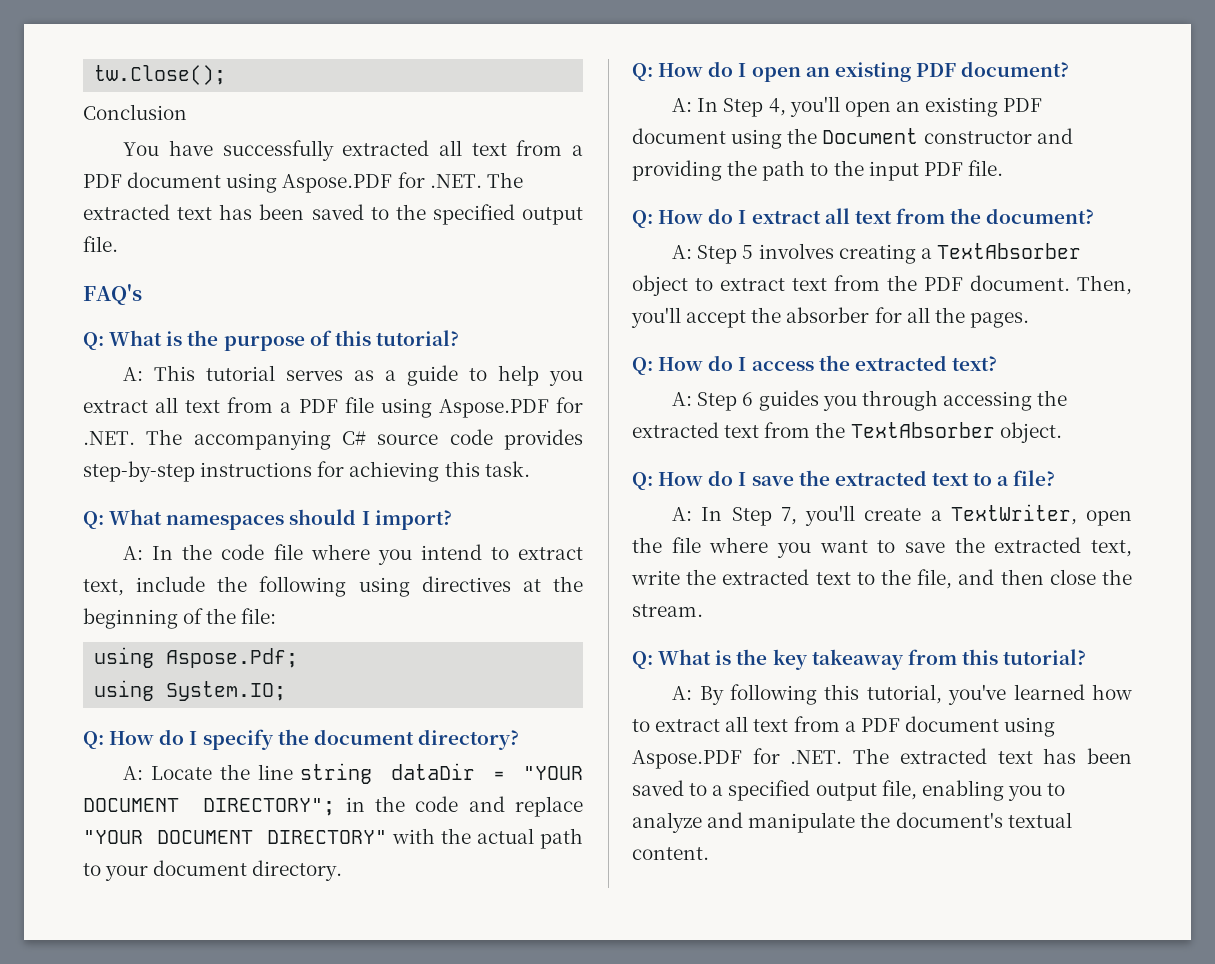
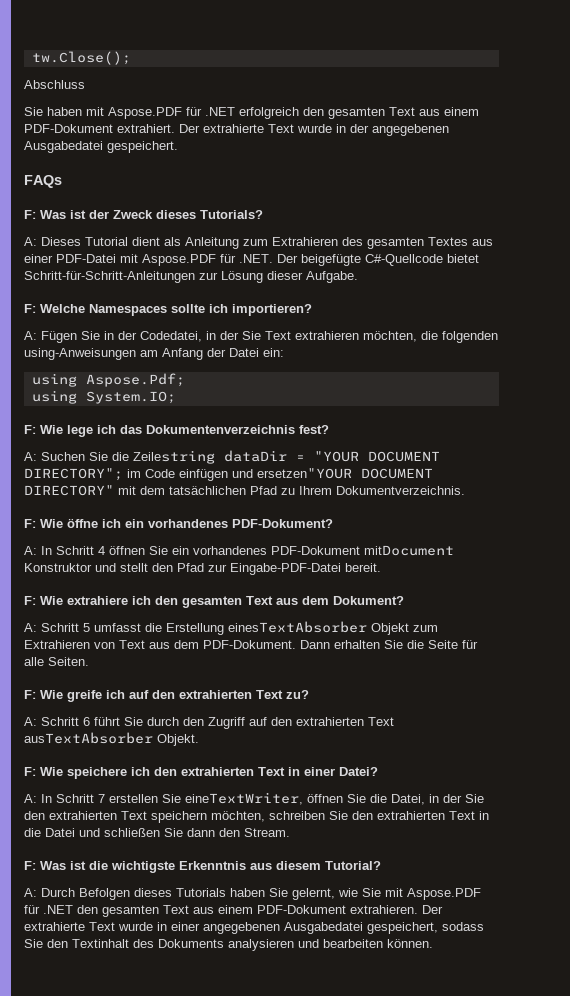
- Conclusion
- You have successfully extracted all text from a PDF document using Aspose.PDF for .NET. The extracted text has been saved to the specified output file.
- FAQ's
- Q: What is the purpose of this tutorial?
- A: This tutorial serves as a guide to help you extract all text from a PDF file using Aspose.PDF for .NET. The accompanying C# source code provides step-by-step instructions for achieving this task.
- Q: What namespaces should I import?
- A: In the code file where you intend to extract text, include the following using directives at the beginning of the file:
+ Abschluss
+ Sie haben mit Aspose.PDF für .NET erfolgreich den gesamten Text aus einem PDF-Dokument extrahiert. Der extrahierte Text wurde in der angegebenen Ausgabedatei gespeichert.
+ FAQs
+ F: Was ist der Zweck dieses Tutorials?
+ A: Dieses Tutorial dient als Anleitung zum Extrahieren des gesamten Textes aus einer PDF-Datei mit Aspose.PDF für .NET. Der beigefügte C#-Quellcode bietet Schritt-für-Schritt-Anleitungen zur Lösung dieser Aufgabe.
+ F: Welche Namespaces sollte ich importieren?
+ A: Fügen Sie in der Codedatei, in der Sie Text extrahieren möchten, die folgenden using-Anweisungen am Anfang der Datei ein:
  using Aspose.Pdf;
  using System.IO;
- Q: How do I specify the document directory?
- A: Locate the line string dataDir = "YOUR DOCUMENT DIRECTORY"; in the code and replace "YOUR DOCUMENT DIRECTORY" with the actual path to your document directory.
- Q: How do I open an existing PDF document?
- A: In Step 4, you'll open an existing PDF document using the Document constructor and providing the path to the input PDF file.
- Q: How do I extract all text from the document?
- A: Step 5 involves creating a TextAbsorber object to extract text from the PDF document. Then, you'll accept the absorber for all the pages.
- Q: How do I access the extracted text?
- A: Step 6 guides you through accessing the extracted text from the TextAbsorber object.
- Q: How do I save the extracted text to a file?
- A: In Step 7, you'll create a TextWriter, open the file where you want to save the extracted text, write the extracted text to the file, and then close the stream.
- Q: What is the key takeaway from this tutorial?
- A: By following this tutorial, you've learned how to extract all text from a PDF document using Aspose.PDF for .NET. The extracted text has been saved to a specified output file, enabling you to analyze and manipulate the document's textual content.
+ F: Wie lege ich das Dokumentenverzeichnis fest?
+ A: Suchen Sie die Zeilestring dataDir = "YOUR DOCUMENT DIRECTORY"; im Code einfügen und ersetzen"YOUR DOCUMENT DIRECTORY" mit dem tatsächlichen Pfad zu Ihrem Dokumentverzeichnis.
+ F: Wie öffne ich ein vorhandenes PDF-Dokument?
+ A: In Schritt 4 öffnen Sie ein vorhandenes PDF-Dokument mitDocument Konstruktor und stellt den Pfad zur Eingabe-PDF-Datei bereit.
+ F: Wie extrahiere ich den gesamten Text aus dem Dokument?
+ A: Schritt 5 umfasst die Erstellung einesTextAbsorber Objekt zum Extrahieren von Text aus dem PDF-Dokument. Dann erhalten Sie die Seite für alle Seiten.
+ F: Wie greife ich auf den extrahierten Text zu?
+ A: Schritt 6 führt Sie durch den Zugriff auf den extrahierten Text ausTextAbsorber Objekt.
+ F: Wie speichere ich den extrahierten Text in einer Datei?
+ A: In Schritt 7 erstellen Sie eineTextWriter, öffnen Sie die Datei, in der Sie den extrahierten Text speichern möchten, schreiben Sie den extrahierten Text in die Datei und schließen Sie dann den Stream.
+ F: Was ist die wichtigste Erkenntnis aus diesem Tutorial?
+ A: Durch Befolgen dieses Tutorials haben Sie gelernt, wie Sie mit Aspose.PDF für .NET den gesamten Text aus einem PDF-Dokument extrahieren. Der extrahierte Text wurde in einer angegebenen Ausgabedatei gespeichert, sodass Sie den Textinhalt des Dokuments analysieren und bearbeiten können.

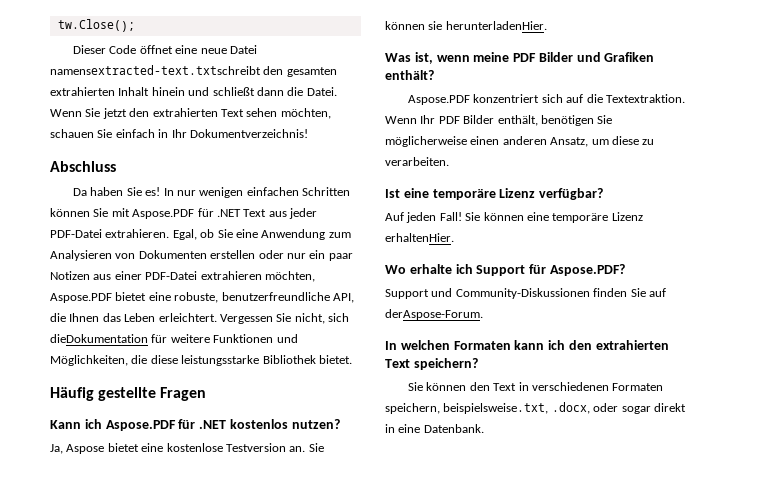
+ Dieser Code öffnet eine neue Datei namensextracted-text.txtschreibt den gesamten extrahierten Inhalt hinein und schließt dann die Datei. Wenn Sie jetzt den extrahierten Text sehen möchten, schauen Sie einfach in Ihr Dokumentverzeichnis!
  Abschluss
- Sie haben mit Aspose.PDF für .NET erfolgreich den gesamten Text aus einem PDF-Dokument extrahiert. Der extrahierte Text wurde in der angegebenen Ausgabedatei gespeichert.
- FAQs
- F: Was ist der Zweck dieses Tutorials?
- A: Dieses Tutorial dient als Anleitung zum Extrahieren des gesamten Textes aus einer PDF-Datei mit Aspose.PDF für .NET. Der beigefügte C#-Quellcode bietet Schritt-für-Schritt-Anleitungen zur Lösung dieser Aufgabe.
- F: Welche Namespaces sollte ich importieren?
- A: Fügen Sie in der Codedatei, in der Sie Text extrahieren möchten, die folgenden using-Anweisungen am Anfang der Datei ein:
- using Aspose.Pdf;
- using System.IO;
- F: Wie lege ich das Dokumentenverzeichnis fest?
- A: Suchen Sie die Zeilestring dataDir = "YOUR DOCUMENT DIRECTORY"; im Code einfügen und ersetzen"YOUR DOCUMENT DIRECTORY" mit dem tatsächlichen Pfad zu Ihrem Dokumentverzeichnis.
- F: Wie öffne ich ein vorhandenes PDF-Dokument?
- A: In Schritt 4 öffnen Sie ein vorhandenes PDF-Dokument mitDocument Konstruktor und stellt den Pfad zur Eingabe-PDF-Datei bereit.
- F: Wie extrahiere ich den gesamten Text aus dem Dokument?
- A: Schritt 5 umfasst die Erstellung einesTextAbsorber Objekt zum Extrahieren von Text aus dem PDF-Dokument. Dann erhalten Sie die Seite für alle Seiten.
- F: Wie greife ich auf den extrahierten Text zu?
- A: Schritt 6 führt Sie durch den Zugriff auf den extrahierten Text ausTextAbsorber Objekt.
- F: Wie speichere ich den extrahierten Text in einer Datei?
- A: In Schritt 7 erstellen Sie eineTextWriter, öffnen Sie die Datei, in der Sie den extrahierten Text speichern möchten, schreiben Sie den extrahierten Text in die Datei und schließen Sie dann den Stream.
- F: Was ist die wichtigste Erkenntnis aus diesem Tutorial?
- A: Durch Befolgen dieses Tutorials haben Sie gelernt, wie Sie mit Aspose.PDF für .NET den gesamten Text aus einem PDF-Dokument extrahieren. Der extrahierte Text wurde in einer angegebenen Ausgabedatei gespeichert, sodass Sie den Textinhalt des Dokuments analysieren und bearbeiten können.
+ Da haben Sie es! In nur wenigen einfachen Schritten können Sie mit Aspose.PDF für .NET Text aus jeder PDF-Datei extrahieren. Egal, ob Sie eine Anwendung zum Analysieren von Dokumenten erstellen oder nur ein paar Notizen aus einer PDF-Datei extrahieren möchten, Aspose.PDF bietet eine robuste, benutzerfreundliche API, die Ihnen das Leben erleichtert. Vergessen Sie nicht, sich dieDokumentation für weitere Funktionen und Möglichkeiten, die diese leistungsstarke Bibliothek bietet.
+ Häufig gestellte Fragen
+ Kann ich Aspose.PDF für .NET kostenlos nutzen?
+ Ja, Aspose bietet eine kostenlose Testversion an. Sie können sie herunterladenHier.
+ Was ist, wenn meine PDF Bilder und Grafiken enthält?
+ Aspose.PDF konzentriert sich auf die Textextraktion. Wenn Ihr PDF Bilder enthält, benötigen Sie möglicherweise einen anderen Ansatz, um diese zu verarbeiten.
+ Ist eine temporäre Lizenz verfügbar?
+ Auf jeden Fall! Sie können eine temporäre Lizenz erhaltenHier.
+ Wo erhalte ich Support für Aspose.PDF?
+ Support und Community-Diskussionen finden Sie auf derAspose-Forum.
+ In welchen Formaten kann ich den extrahierten Text speichern?
+ Sie können den Text in verschiedenen Formaten speichern, beispielsweise.txt, .docx, oder sogar direkt in eine Datenbank.

